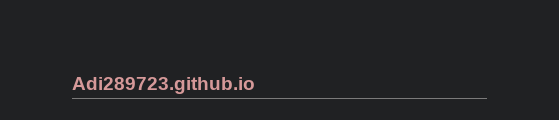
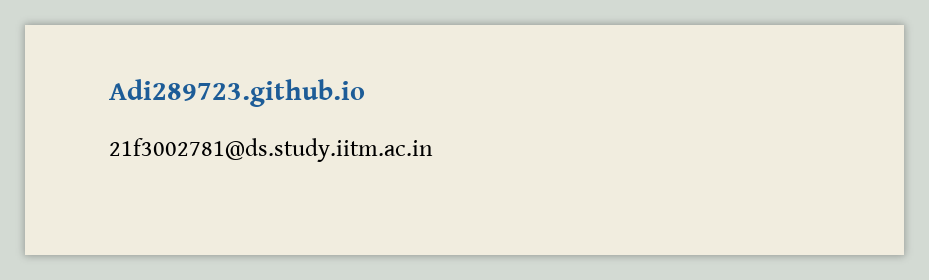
+ 21f3002781@ds.study.iitm.ac.in

